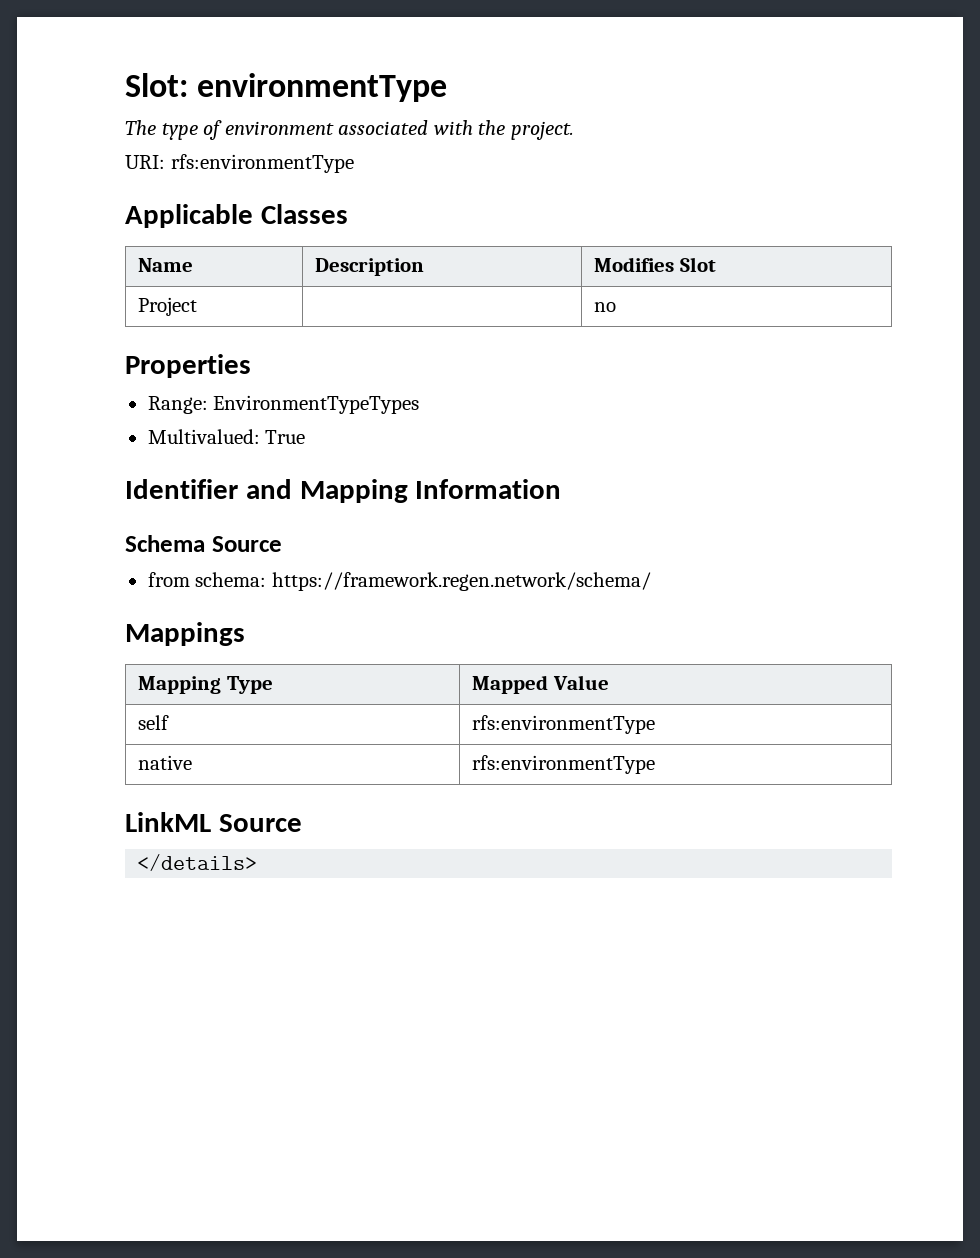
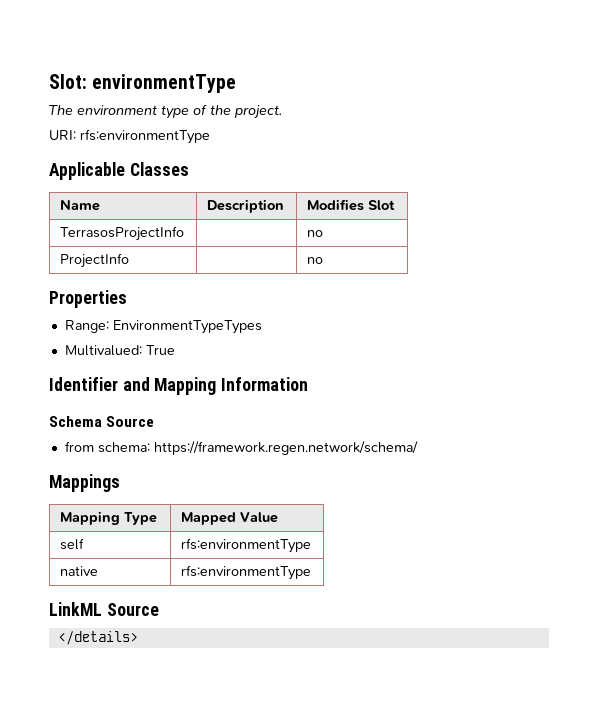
- The type of environment associated with the project.
+ The environment type of the project.
- Project | | no
+ TerrasosProjectInfo | | no
+ ProjectInfo | | no

